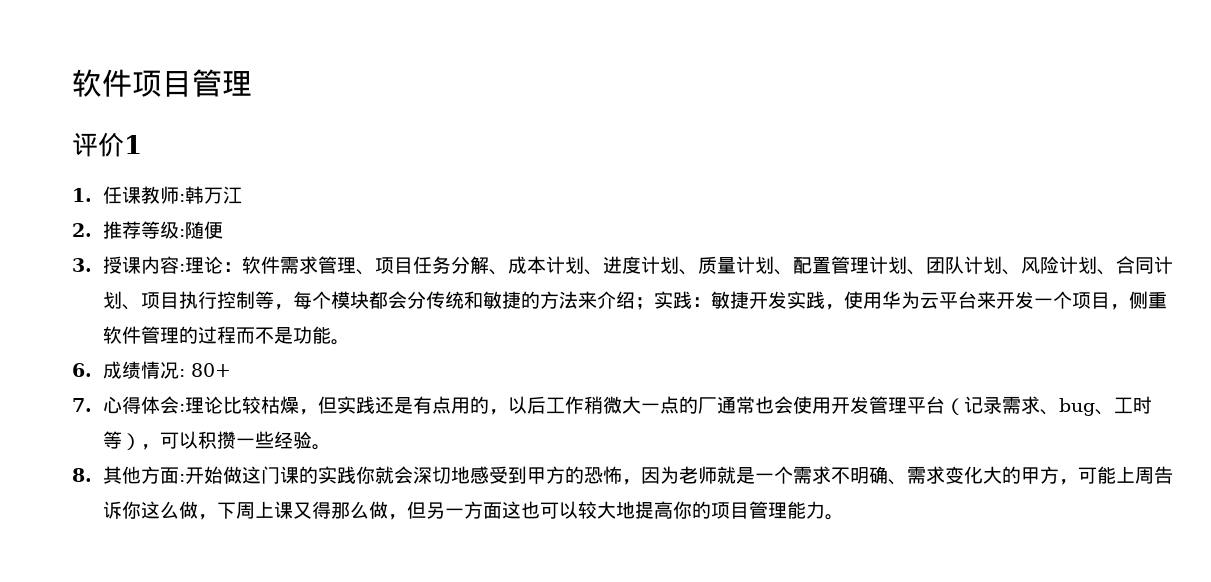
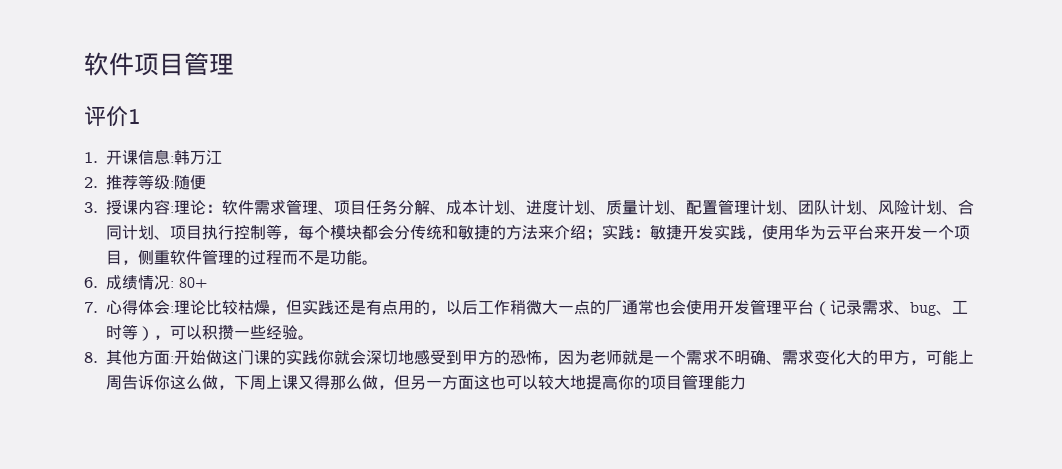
- 1.任课教师:韩万江
+ 1.开课信息:韩万江
- 8.其他方面:开始做这门课的实践你就会深切地感受到甲方的恐怖，因为老师就是一个需求不明确、需求变化大的甲方，可能上周告诉你这么做，下周上课又得那么做，但另一方面这也可以较大地提高你的项目管理能力。
+ 8.其他方面:开始做这门课的实践你就会深切地感受到甲方的恐怖，因为老师就是一个需求不明确、需求变化大的甲方，可能上周告诉你这么做，下周上课又得那么做，但另一方面这也可以较大地提高你的项目管理能力

